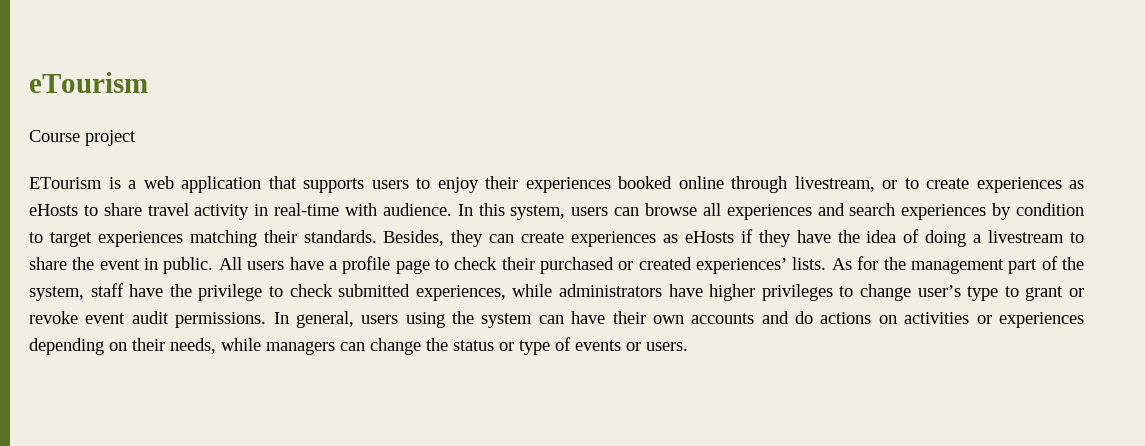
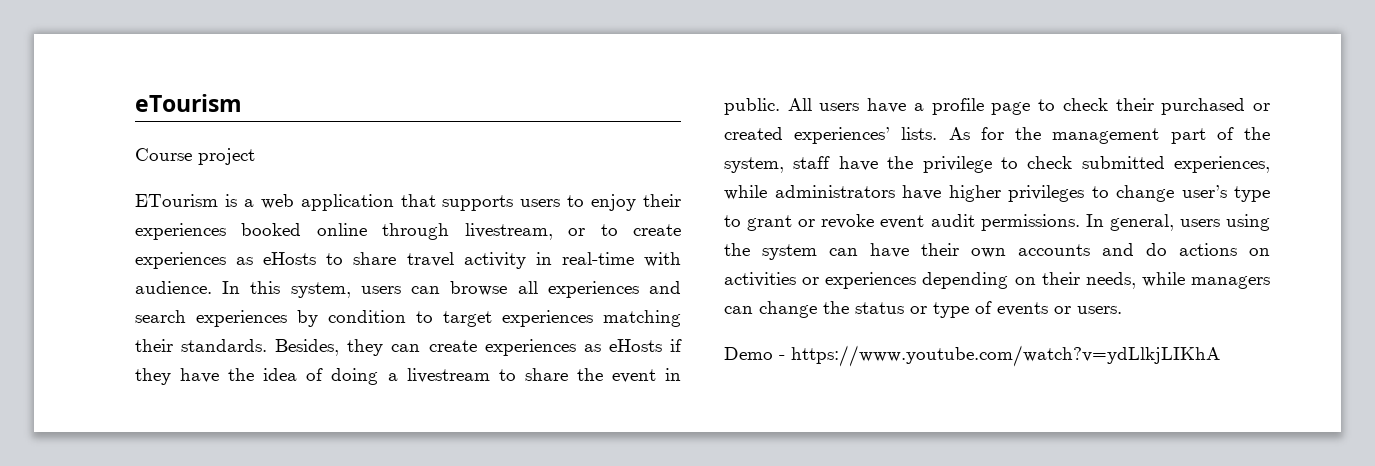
+ Demo - https://www.youtube.com/watch?v=ydLlkjLIKhA

